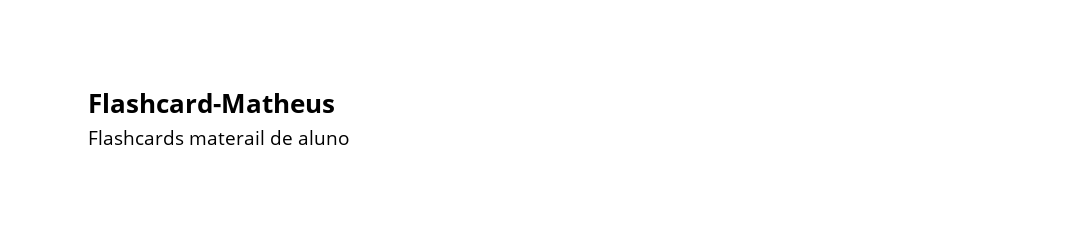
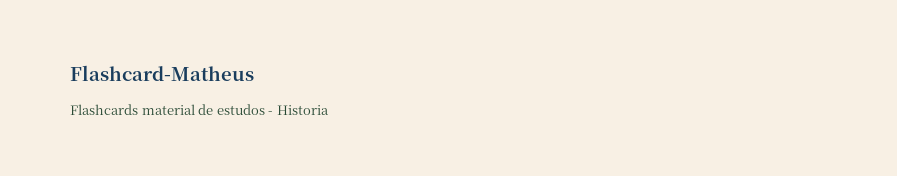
- Flashcards materail de aluno
+ Flashcards material de estudos - Historia

